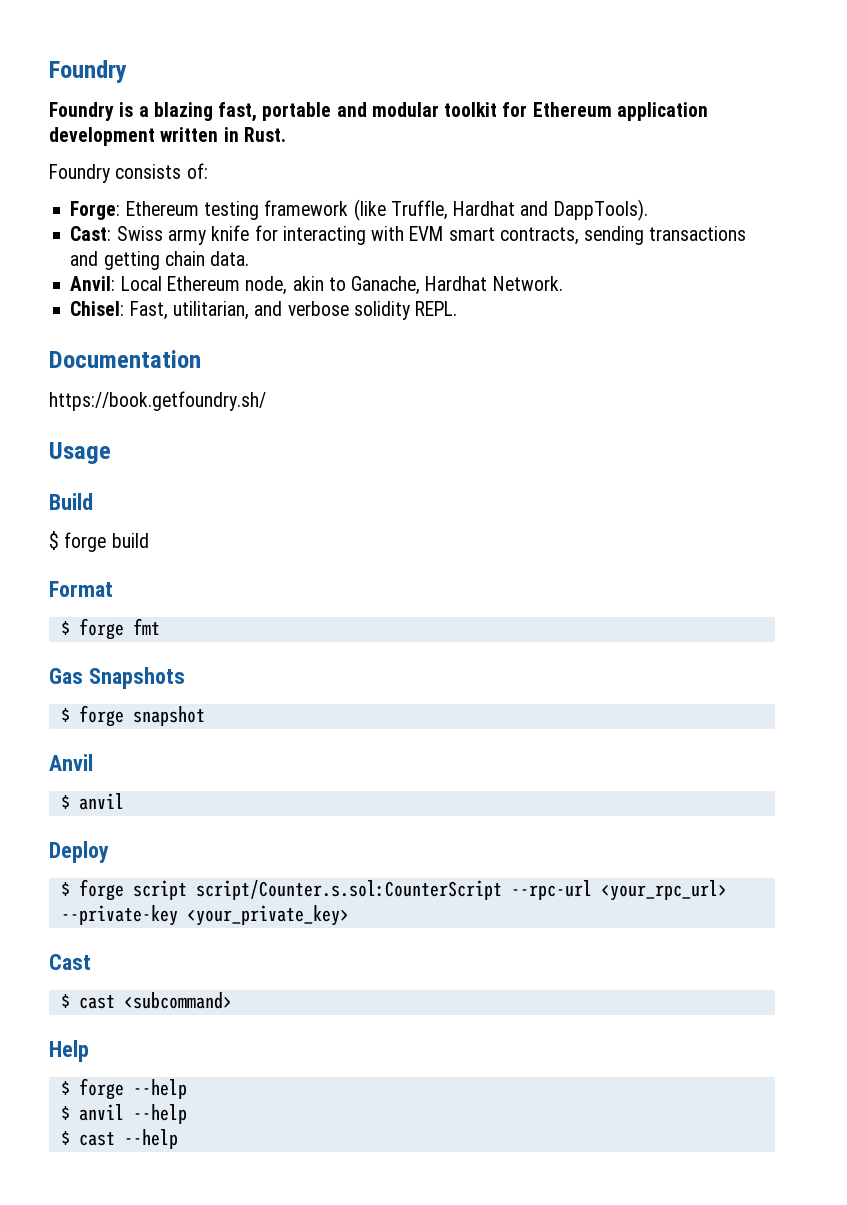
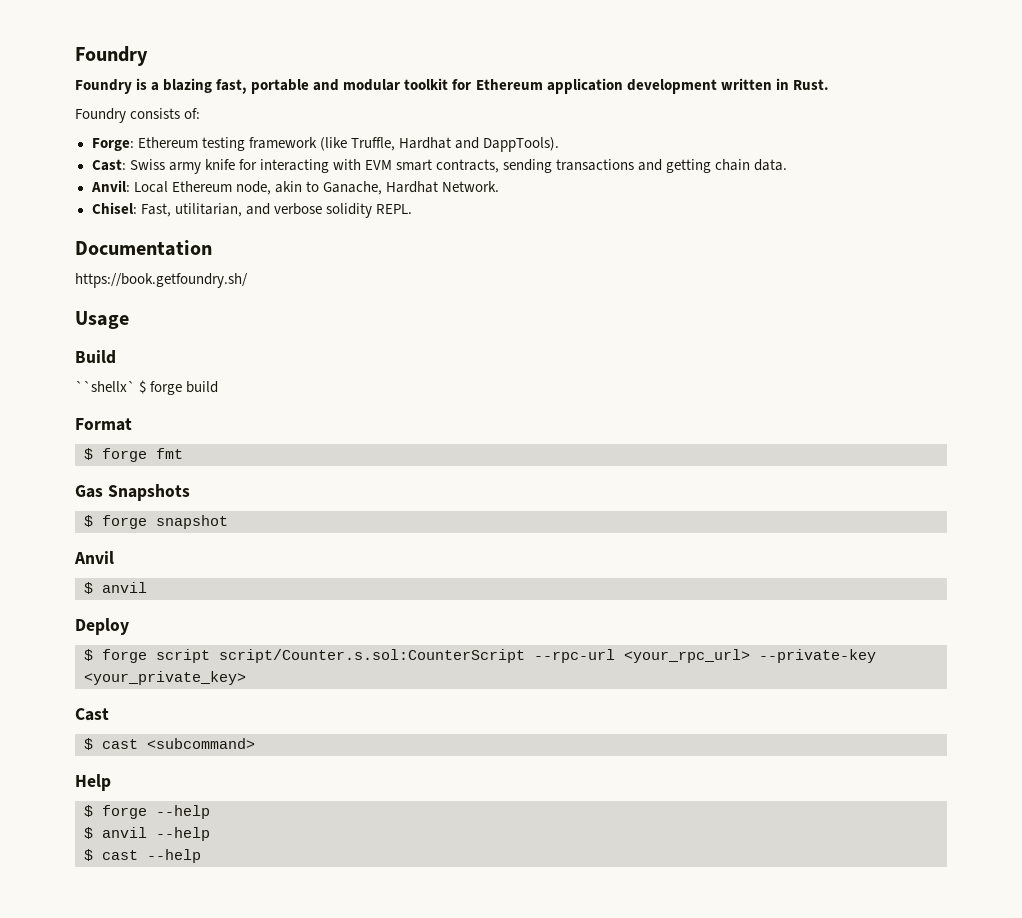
- $ forge build
+ ``shellx` $ forge build

